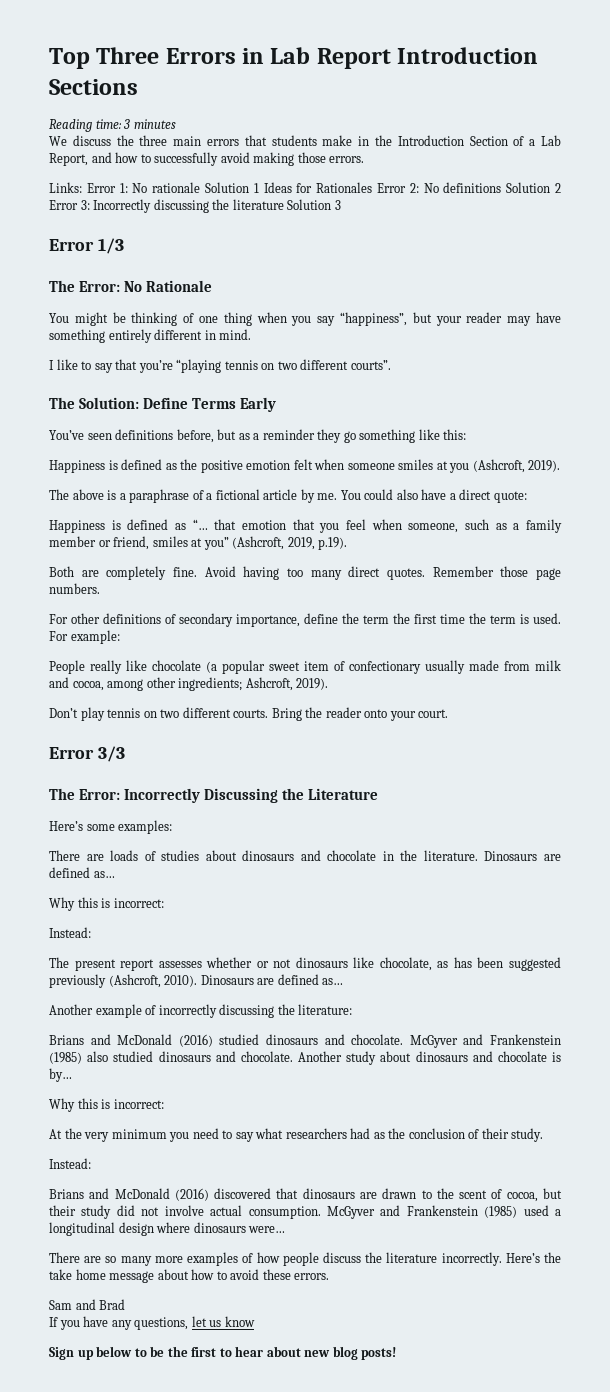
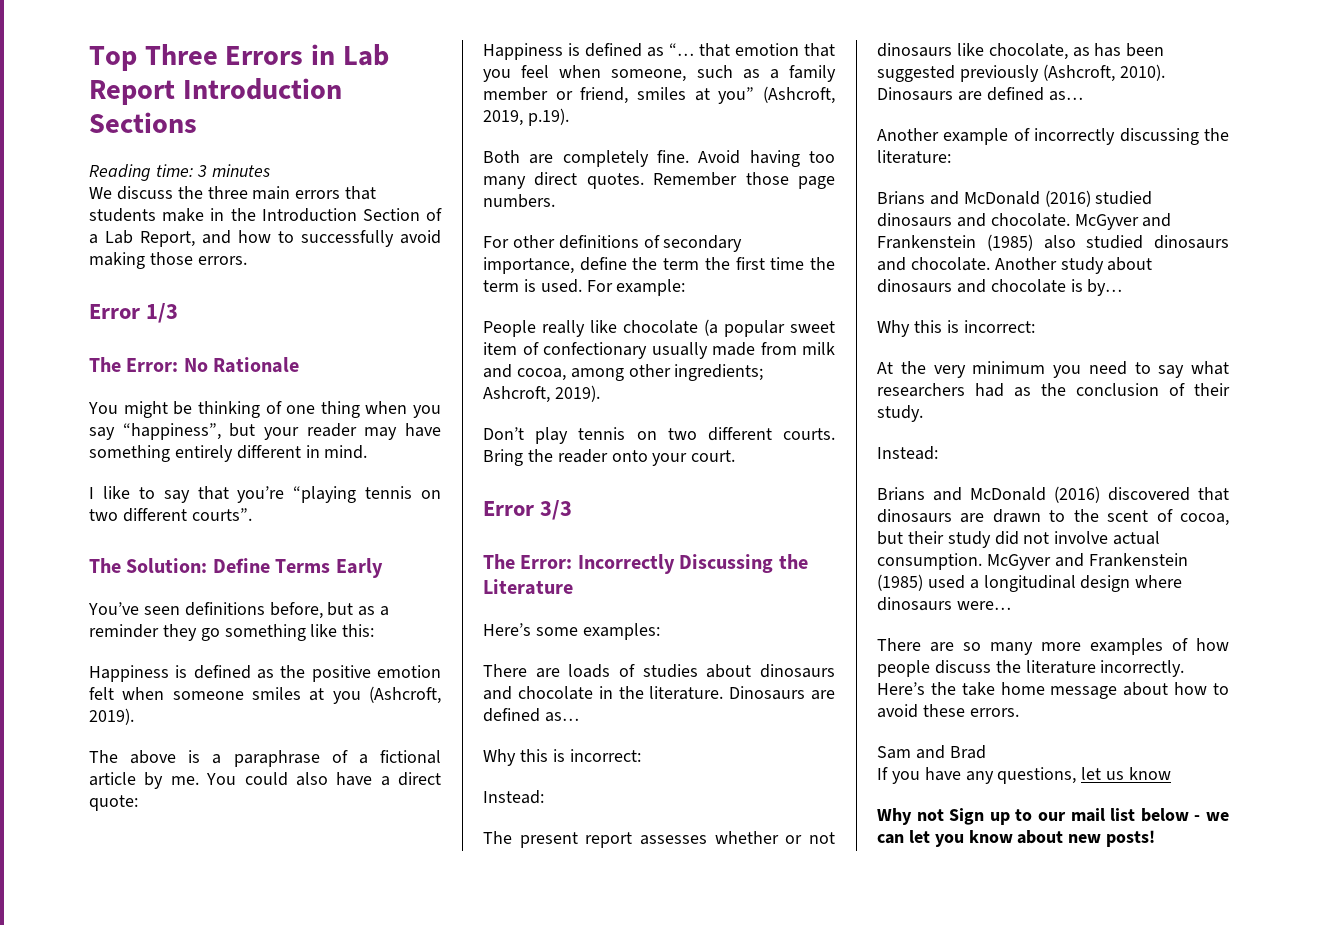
- Links: Error 1: No rationale Solution 1 Ideas for Rationales Error 2: No definitions Solution 2 Error 3: Incorrectly discussing the literature Solution 3
- Sign up below to be the first to hear about new blog posts!
+ Why not Sign up to our mail list below - we can let you know about new posts!

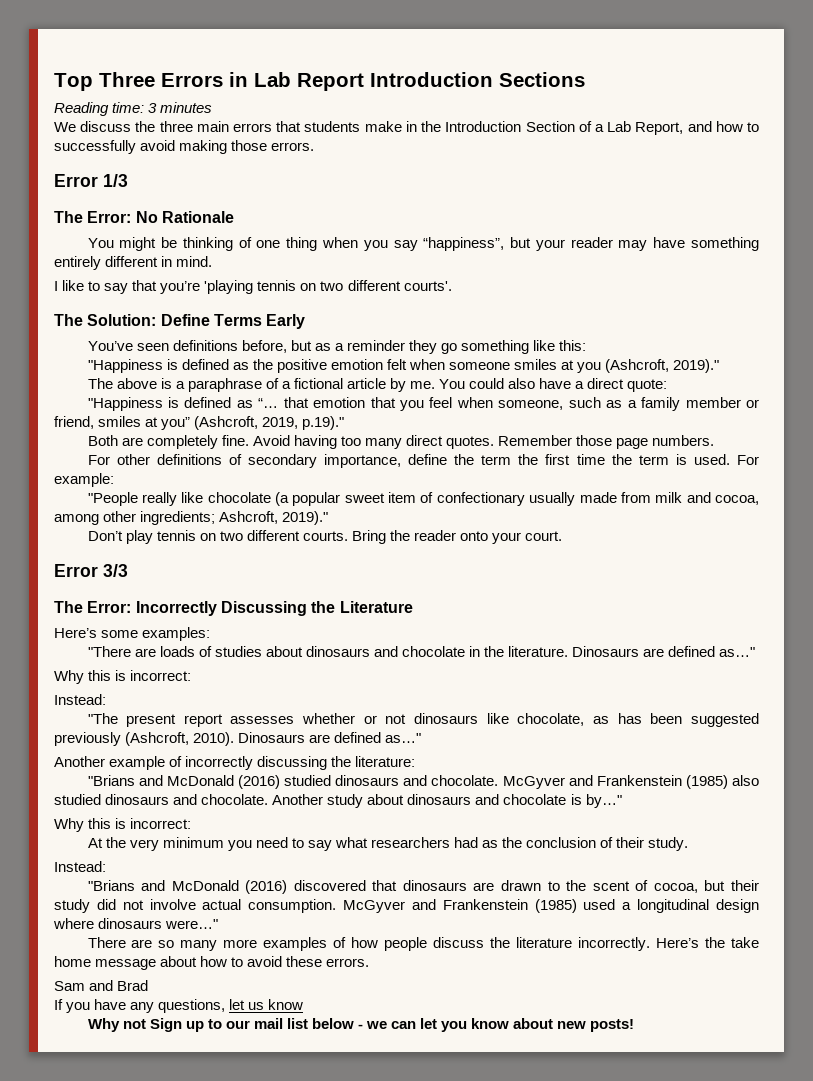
- I like to say that you’re “playing tennis on two different courts”.
+ I like to say that you’re 'playing tennis on two different courts'.
- Happiness is defined as the positive emotion felt when someone smiles at you (Ashcroft, 2019).
+ "Happiness is defined as the positive emotion felt when someone smiles at you (Ashcroft, 2019)."
- Happiness is defined as “… that emotion that you feel when someone, such as a family member or friend, smiles at you” (Ashcroft, 2019, p.19).
+ "Happiness is defined as “… that emotion that you feel when someone, such as a family member or friend, smiles at you” (Ashcroft, 2019, p.19)."
- People really like chocolate (a popular sweet item of confectionary usually made from milk and cocoa, among other ingredients; Ashcroft, 2019).
+ "People really like chocolate (a popular sweet item of confectionary usually made from milk and cocoa, among other ingredients; Ashcroft, 2019)."
- There are loads of studies about dinosaurs and chocolate in the literature. Dinosaurs are defined as…
+ "There are loads of studies about dinosaurs and chocolate in the literature. Dinosaurs are defined as…"
- The present report assesses whether or not dinosaurs like chocolate, as has been suggested previously (Ashcroft, 2010). Dinosaurs are defined as…
+ "The present report assesses whether or not dinosaurs like chocolate, as has been suggested previously (Ashcroft, 2010). Dinosaurs are defined as…"
- Brians and McDonald (2016) studied dinosaurs and chocolate.
+ "Brians and McDonald (2016) studied dinosaurs and chocolate.
- Another study about dinosaurs and chocolate is by…
+ Another study about dinosaurs and chocolate is by…"
- Brians and McDonald (2016) discovered that dinosaurs are drawn to the scent of cocoa, but their study did not involve actual consumption.
+ "Brians and McDonald (2016) discovered that dinosaurs are drawn to the scent of cocoa, but their study did not involve actual consumption.
- McGyver and Frankenstein (1985) used a longitudinal design where dinosaurs were…
+ McGyver and Frankenstein (1985) used a longitudinal design where dinosaurs were…"

